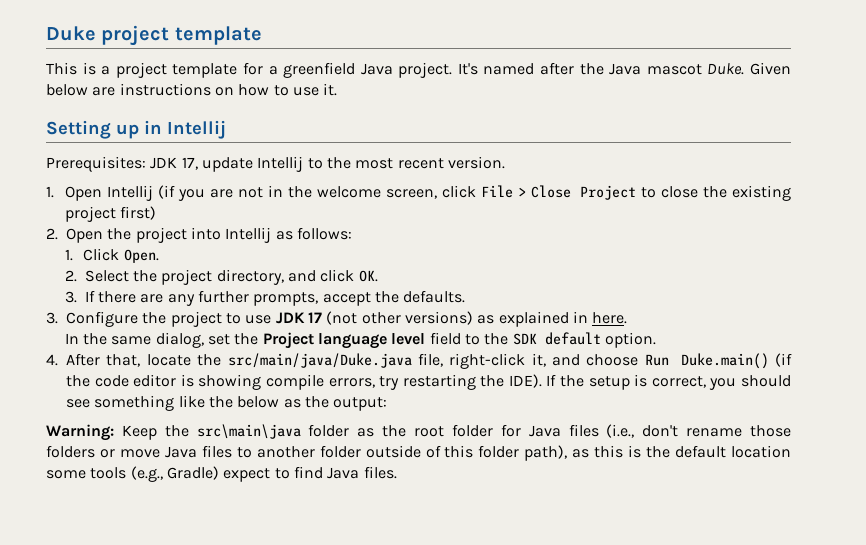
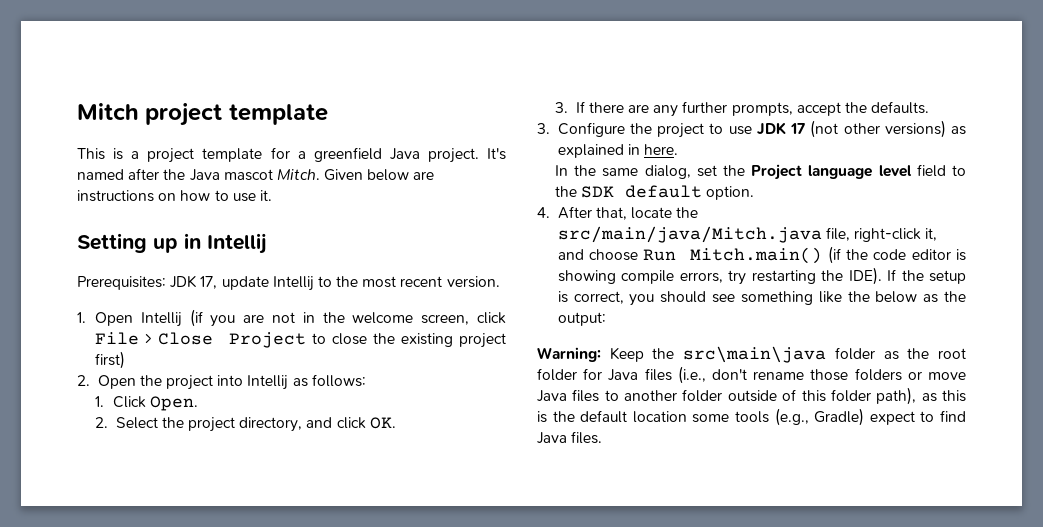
- Duke project template
+ Mitch project template
- It's named after the Java mascot Duke.
+ It's named after the Java mascot Mitch.
- 4. After that, locate the src/main/java/Duke.java file, right-click it, and choose Run Duke.main() (if the code editor is showing compile errors, try restarting the IDE).
+ 4. After that, locate the src/main/java/Mitch.java file, right-click it, and choose Run Mitch.main() (if the code editor is showing compile errors, try restarting the IDE).

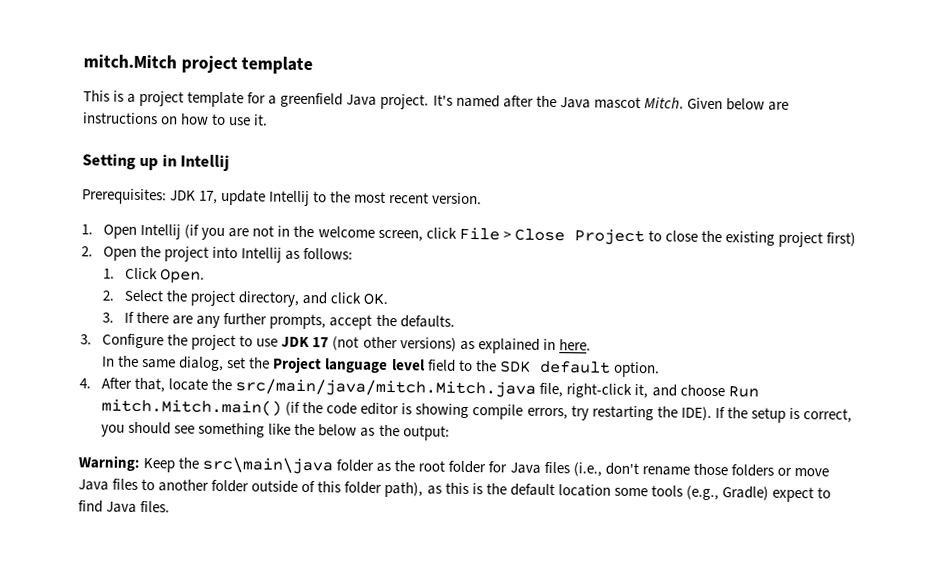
- Mitch project template
+ mitch.Mitch project template
- 4. After that, locate the src/main/java/Mitch.java file, right-click it, and choose Run Mitch.main() (if the code editor is showing compile errors, try restarting the IDE).
+ 4. After that, locate the src/main/java/mitch.Mitch.java file, right-click it, and choose Run mitch.Mitch.main() (if the code editor is showing compile errors, try restarting the IDE).

